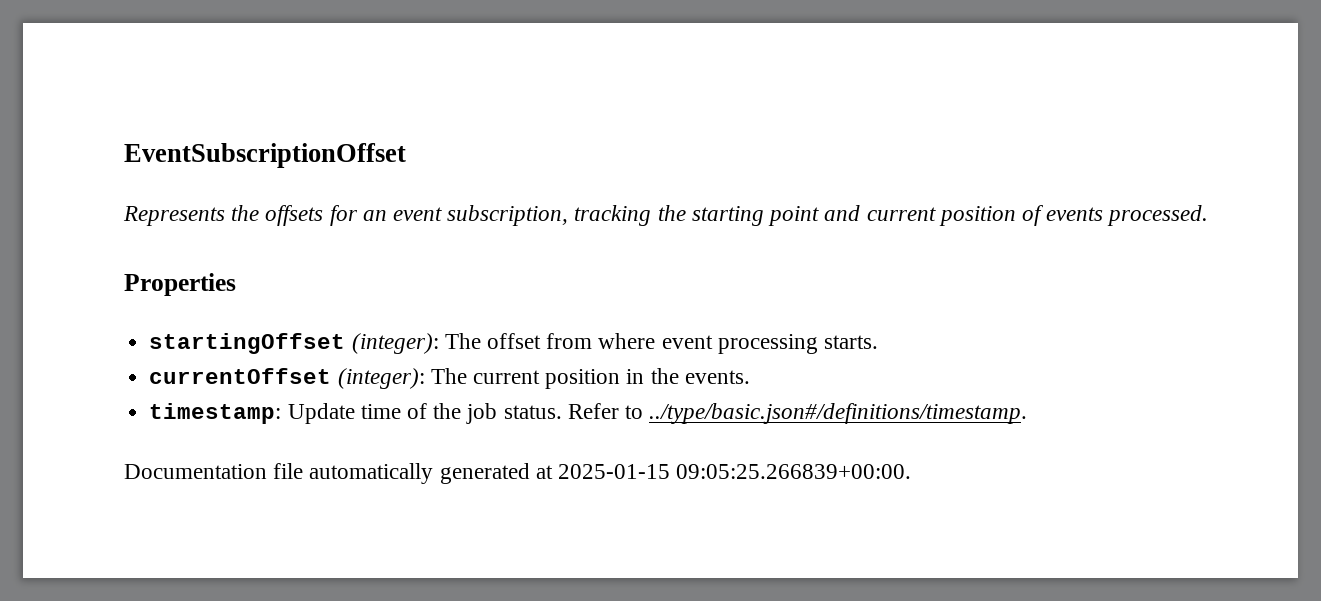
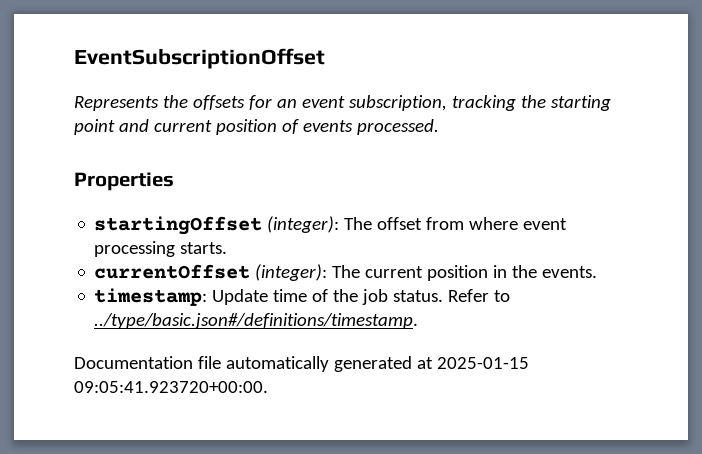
- Documentation file automatically generated at 2025-01-15 09:05:25.266839+00:00.
+ Documentation file automatically generated at 2025-01-15 09:05:41.923720+00:00.

